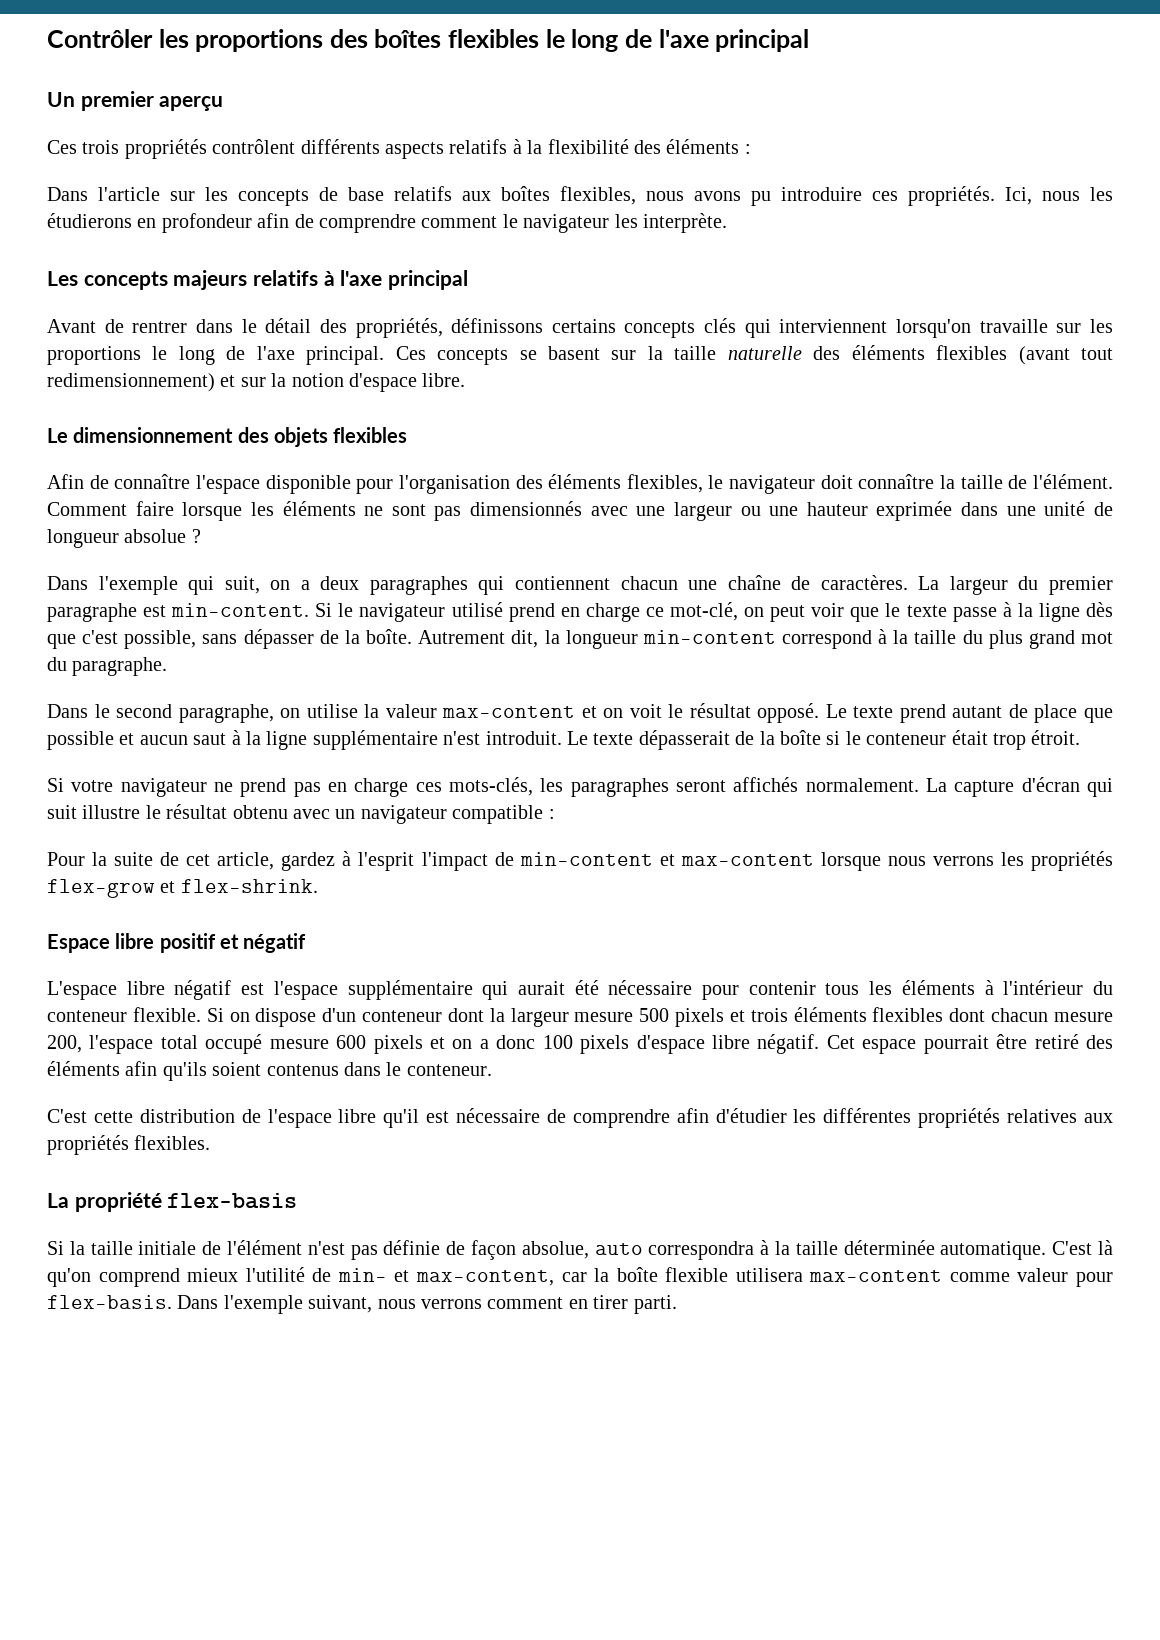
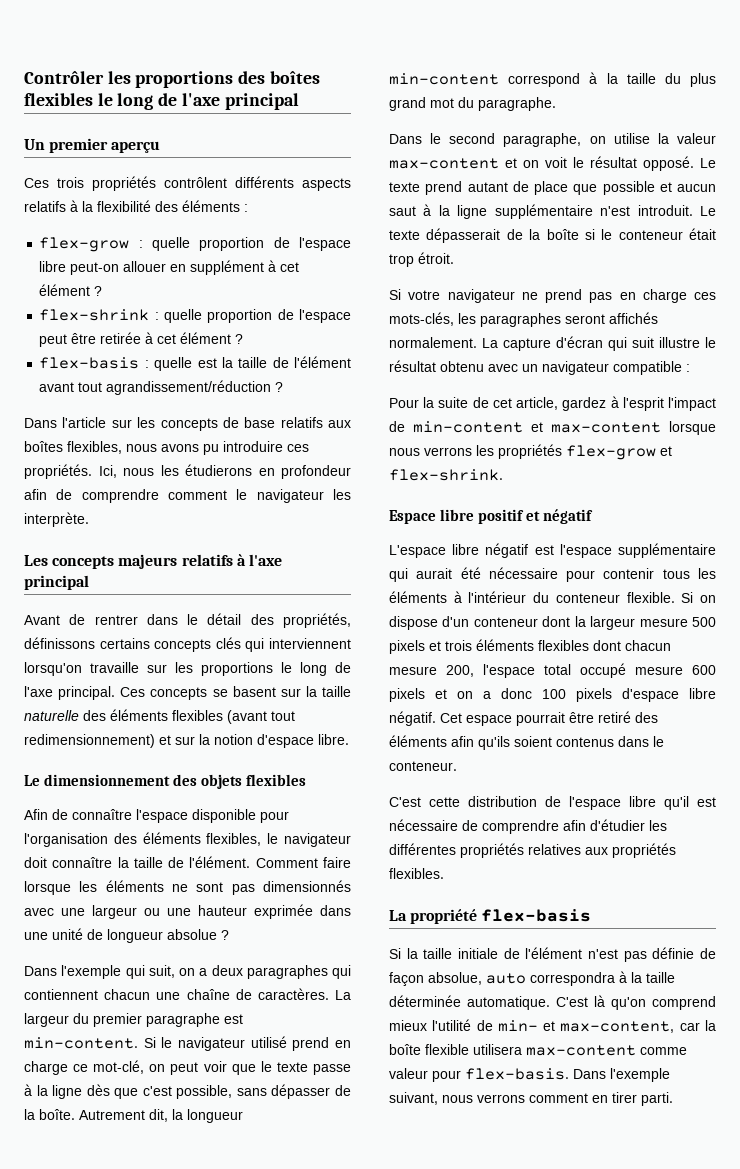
+ flex-grow : quelle proportion de l'espace libre peut-on allouer en supplément à cet élément ?
+ flex-shrink : quelle proportion de l'espace peut être retirée à cet élément ?
+ flex-basis : quelle est la taille de l'élément avant tout agrandissement/réduction ?

